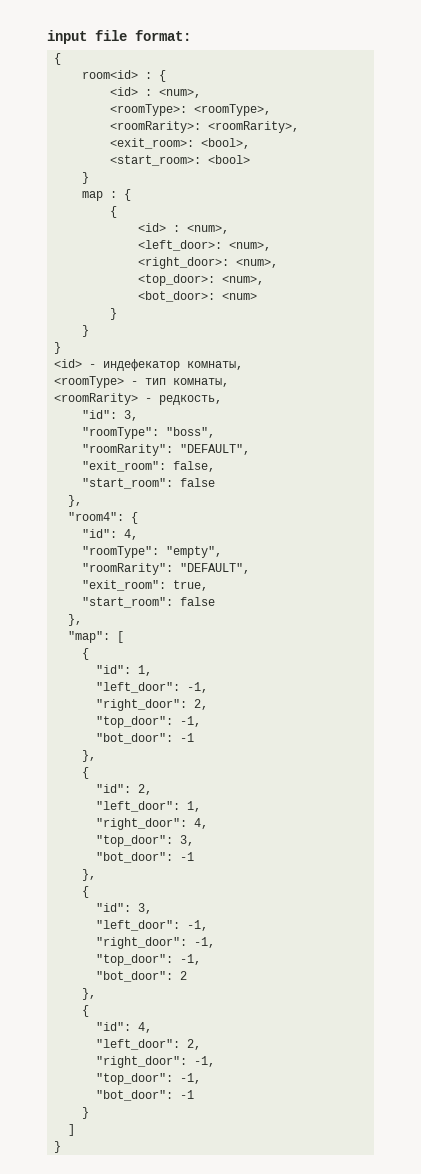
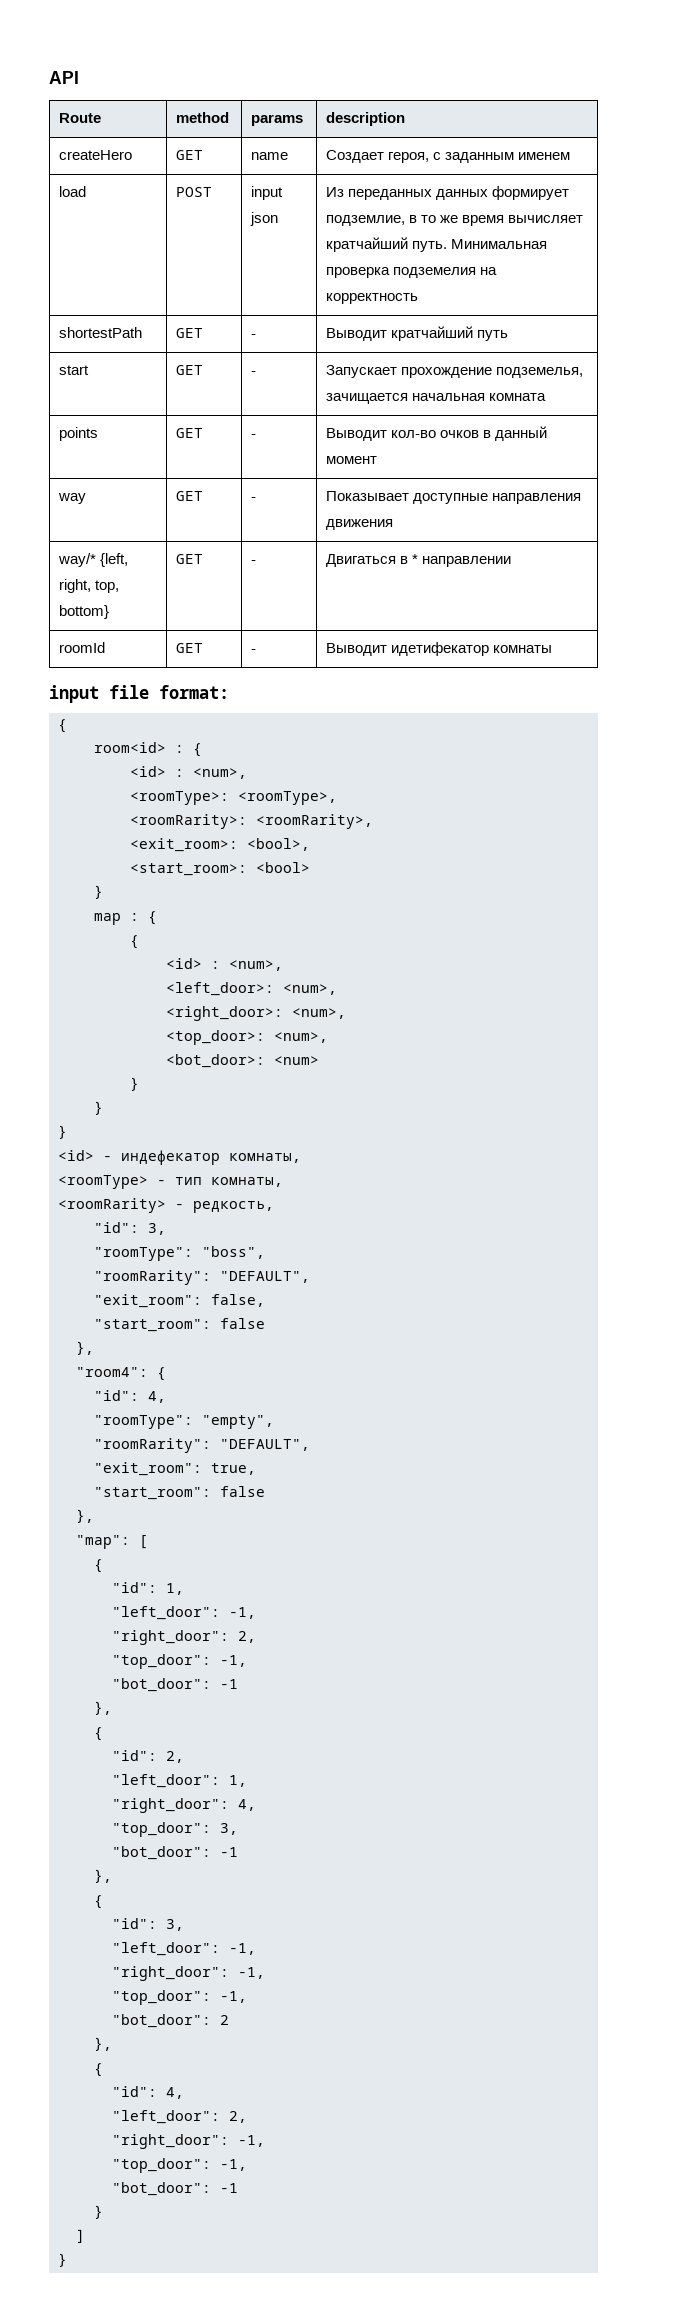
+ API
+ Route | method | params | description
+ createHero | GET | name | Создает героя, с заданным именем
+ load | POST | input json | Из переданных данных формирует подземлие, в то же время вычисляет кратчайший путь. Минимальная проверка подземелия на корректность
+ shortestPath | GET | - | Выводит кратчайший путь
+ start | GET | - | Запускает прохождение подземелья, зачищается начальная комната
+ points | GET | - | Выводит кол-во очков в данный момент
+ way | GET | - | Показывает доступные направления движения
+ way/* {left, right, top, bottom} | GET | - | Двигаться в * направлении
+ roomId | GET | - | Выводит идетифекатор комнаты

